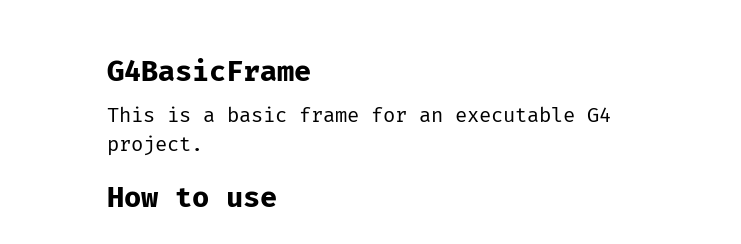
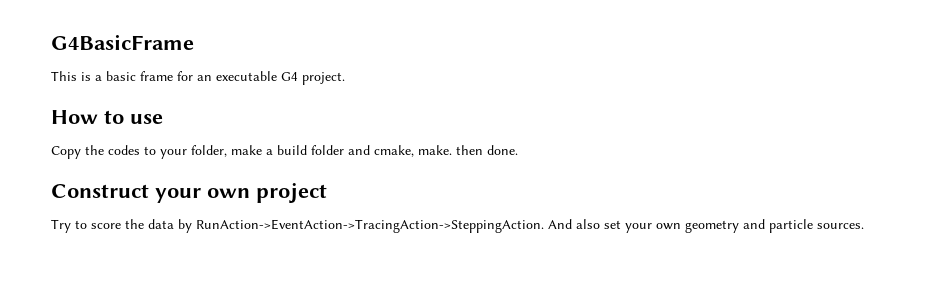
+ Copy the codes to your folder, make a build folder and cmake, make. then done.
+ Construct your own project
+ Try to score the data by RunAction->EventAction->TracingAction->SteppingAction. And also set your own geometry and particle sources.

